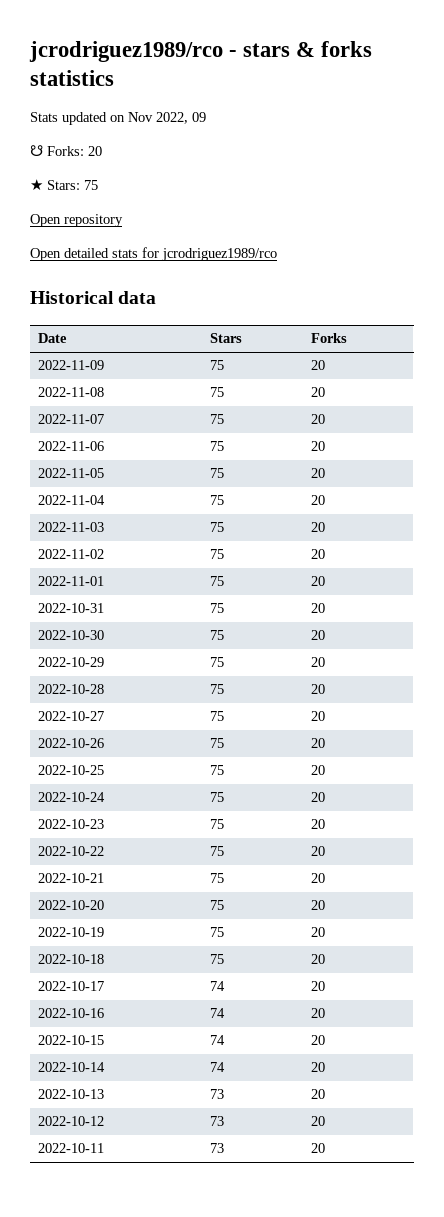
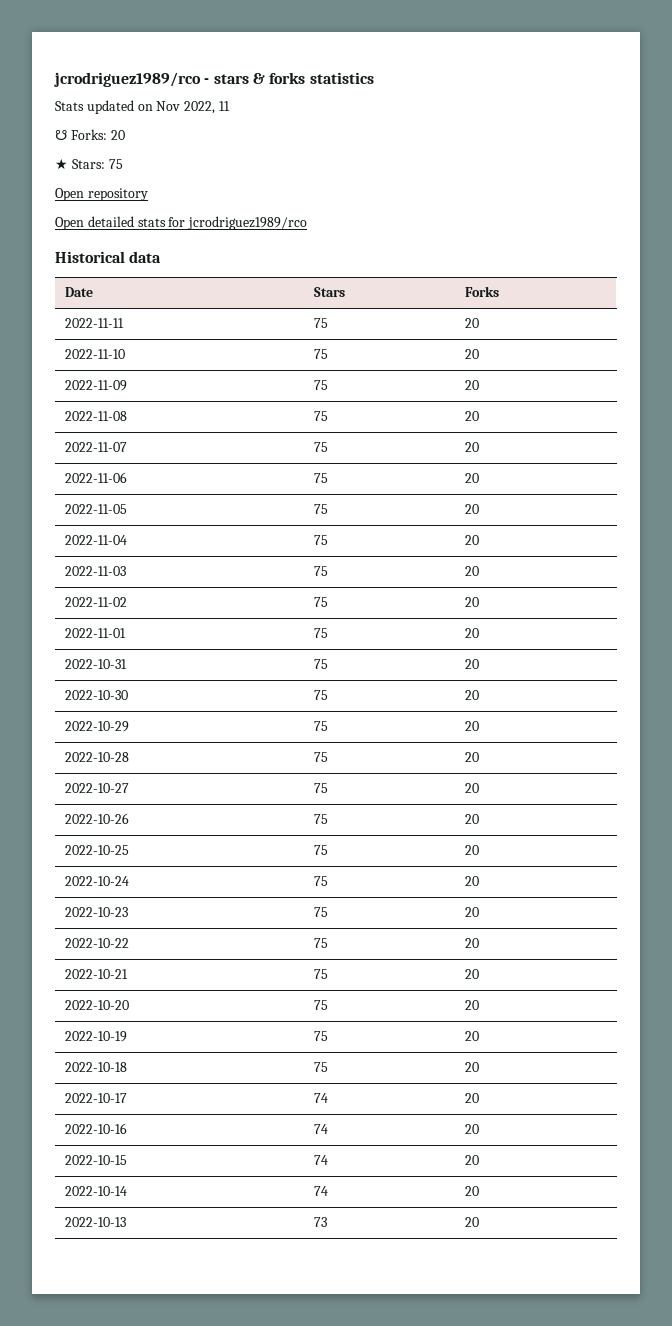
- Stats updated on Nov 2022, 09
+ Stats updated on Nov 2022, 11
+ 2022-11-11 | 75 | 20
+ 2022-11-10 | 75 | 20
- 2022-10-12 | 73 | 20
- 2022-10-11 | 73 | 20

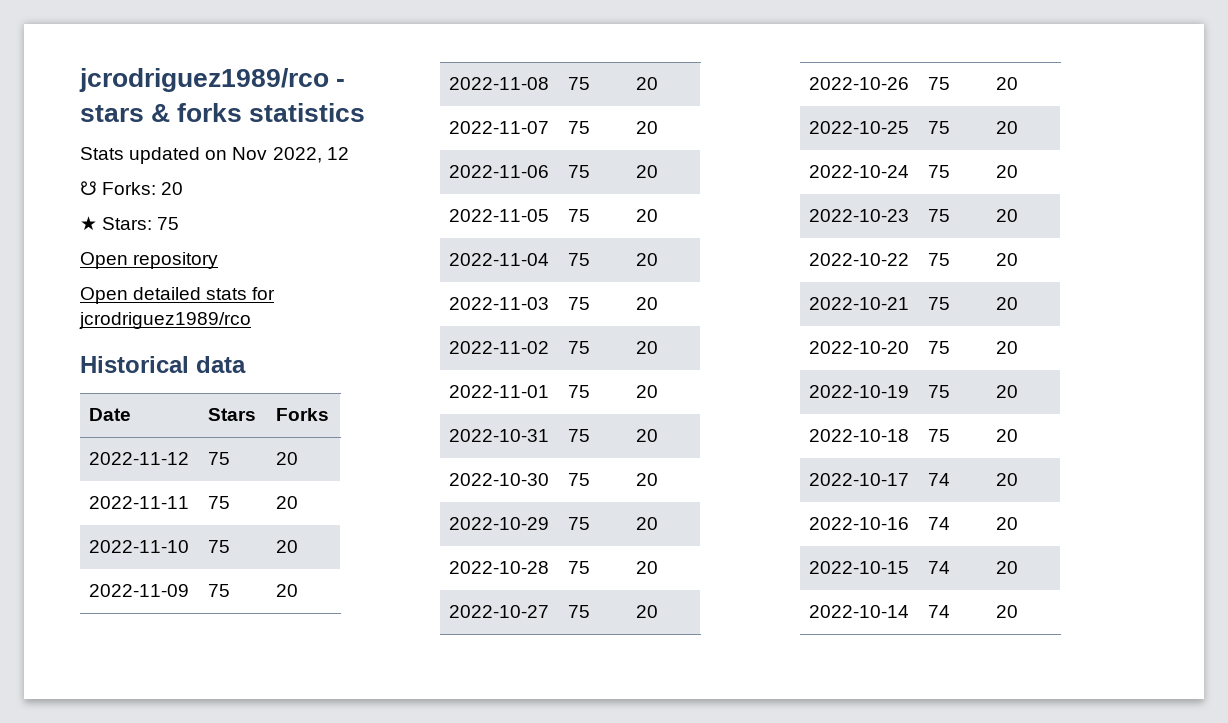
- Stats updated on Nov 2022, 11
+ Stats updated on Nov 2022, 12
+ 2022-11-12 | 75 | 20
- 2022-10-13 | 73 | 20

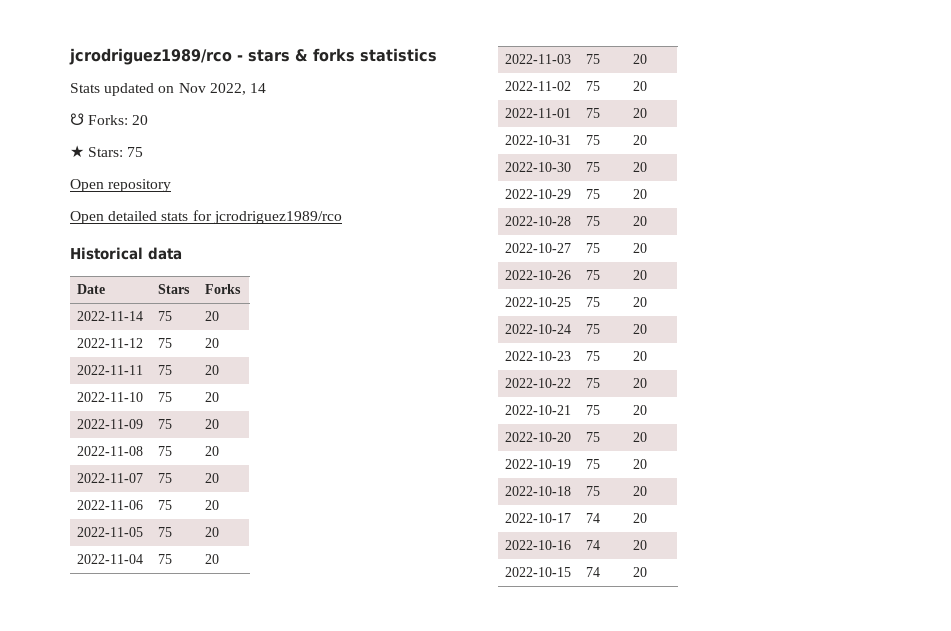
- Stats updated on Nov 2022, 12
+ Stats updated on Nov 2022, 14
+ 2022-11-14 | 75 | 20
- 2022-10-14 | 74 | 20

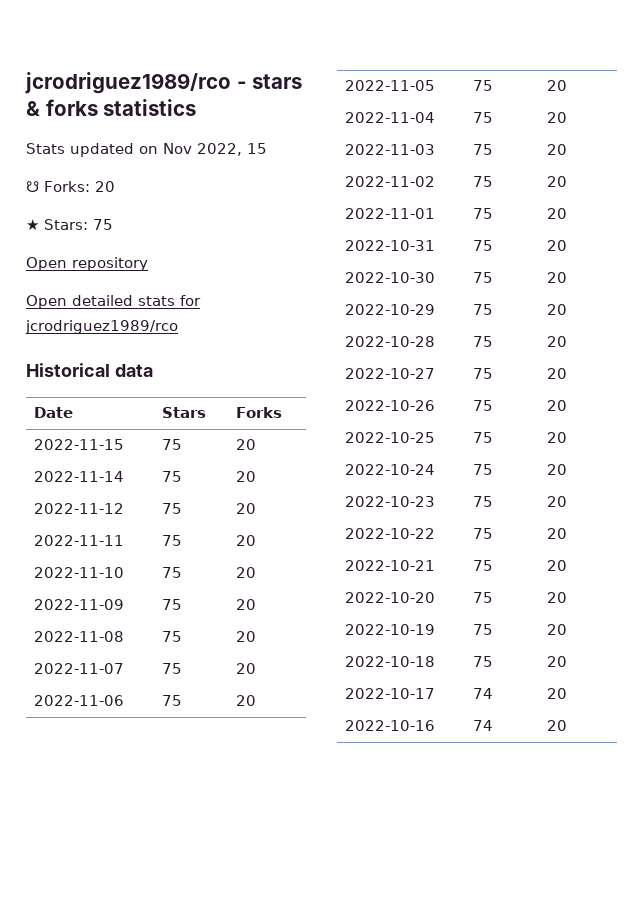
- Stats updated on Nov 2022, 14
+ Stats updated on Nov 2022, 15
+ 2022-11-15 | 75 | 20
- 2022-10-15 | 74 | 20

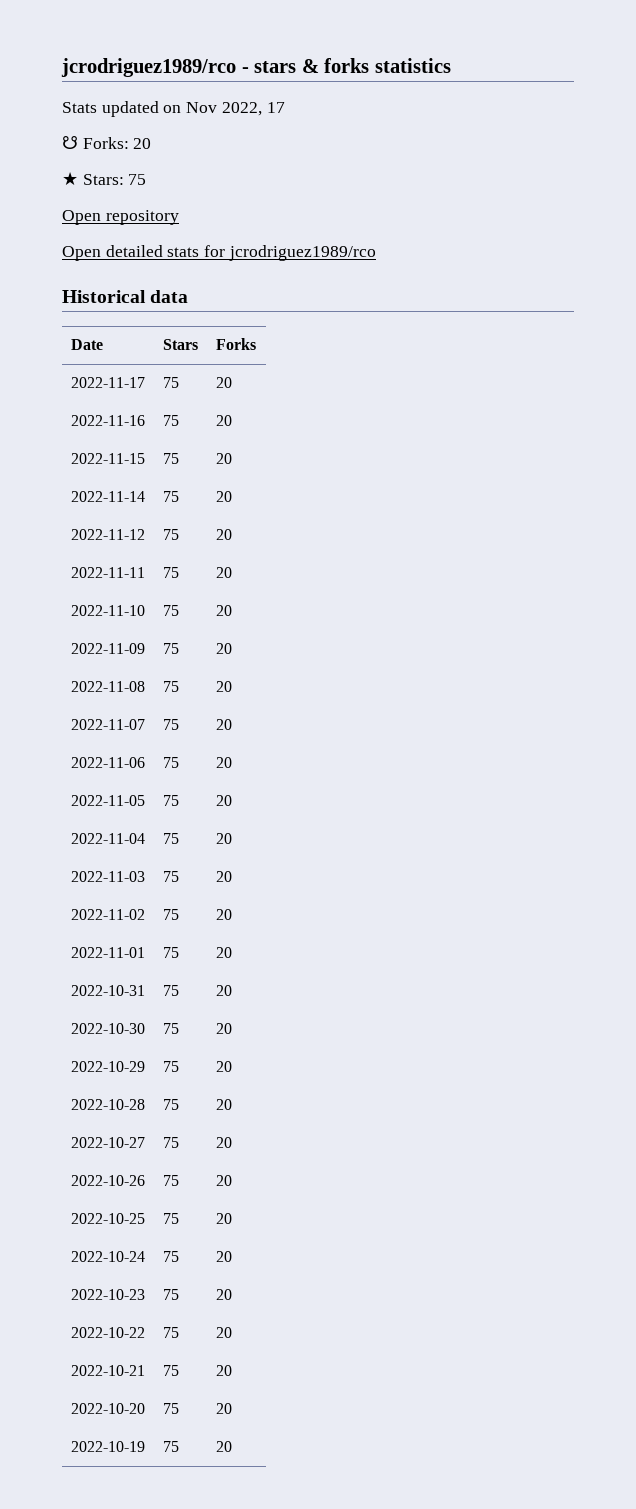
- Stats updated on Nov 2022, 15
+ Stats updated on Nov 2022, 17
+ 2022-11-17 | 75 | 20
+ 2022-11-16 | 75 | 20
- 2022-10-18 | 75 | 20
- 2022-10-17 | 74 | 20
- 2022-10-16 | 74 | 20

